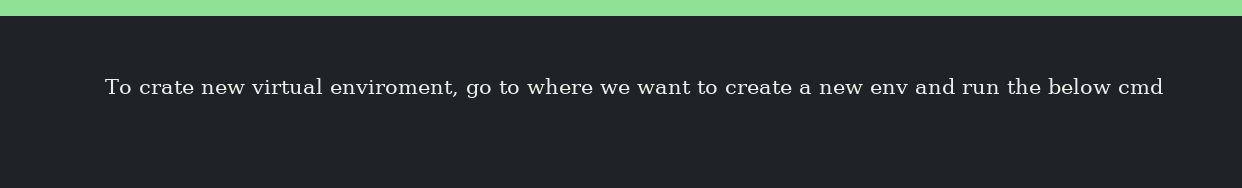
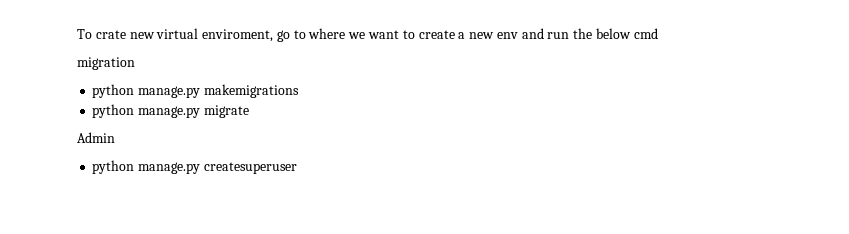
+ migration
+ python manage.py makemigrations
+ python manage.py migrate
+ Admin
+ python manage.py createsuperuser

